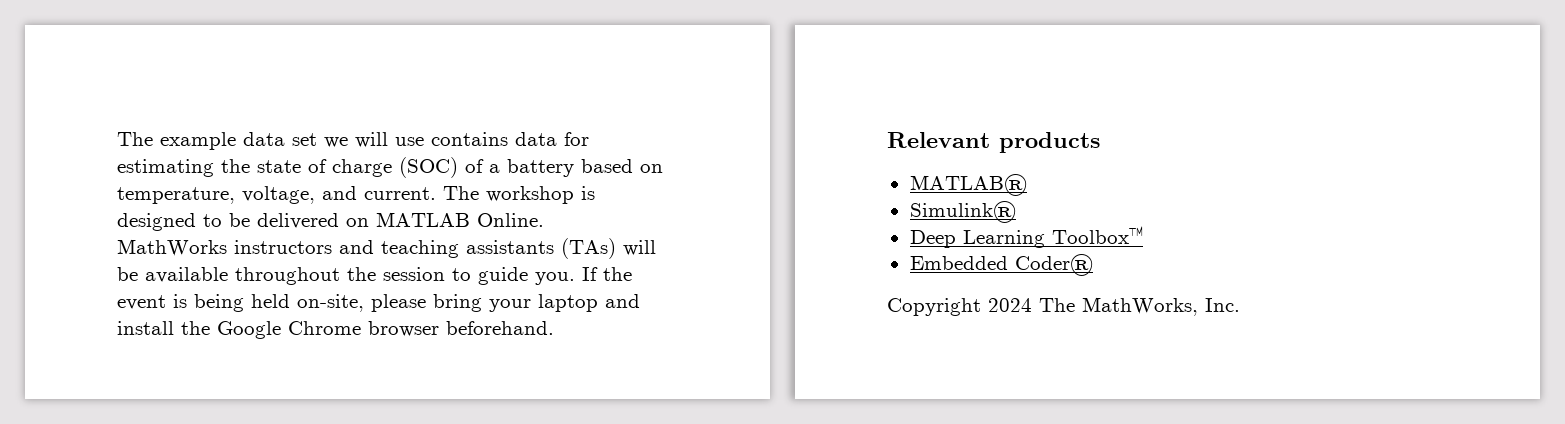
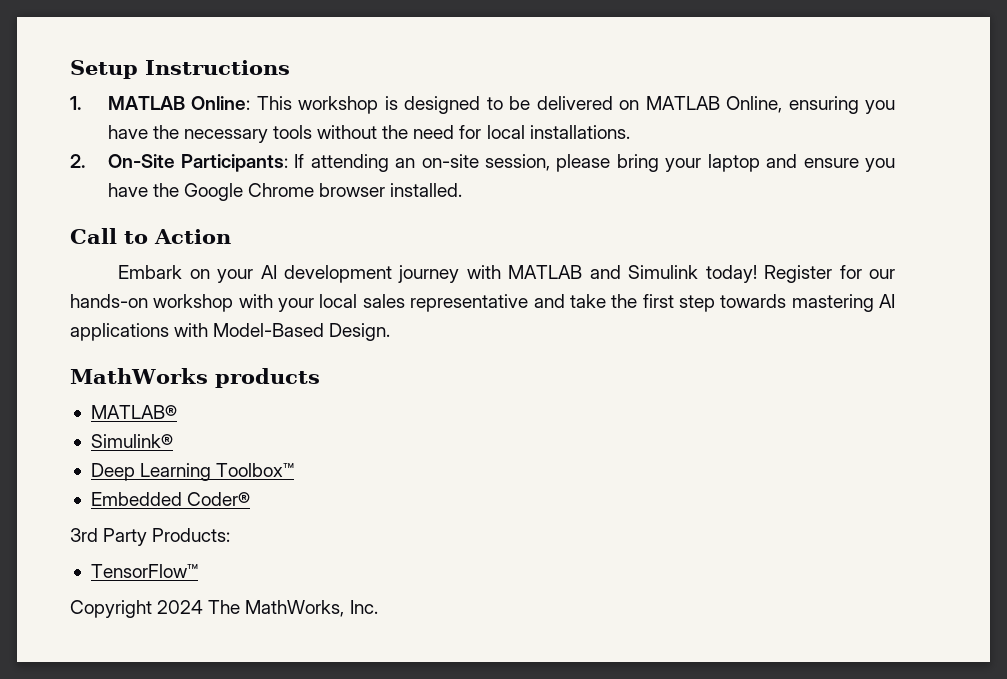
- The example data set we will use contains data for estimating the state of charge (SOC) of a battery based on temperature, voltage, and current. The workshop is designed to be delivered on MATLAB Online.
- MathWorks instructors and teaching assistants (TAs) will be available throughout the session to guide you. If the event is being held on-site, please bring your laptop and install the Google Chrome browser beforehand.
- Relevant products
+ Setup Instructions
+ 1. MATLAB Online: This workshop is designed to be delivered on MATLAB Online, ensuring you have the necessary tools without the need for local installations.
+ 2. On-Site Participants: If attending an on-site session, please bring your laptop and ensure you have the Google Chrome browser installed.
+ Call to Action
+ Embark on your AI development journey with MATLAB and Simulink today! Register for our hands-on workshop with your local sales representative and take the first step towards mastering AI applications with Model-Based Design.
+ MathWorks products
+ 3rd Party Products:
+ TensorFlow™

